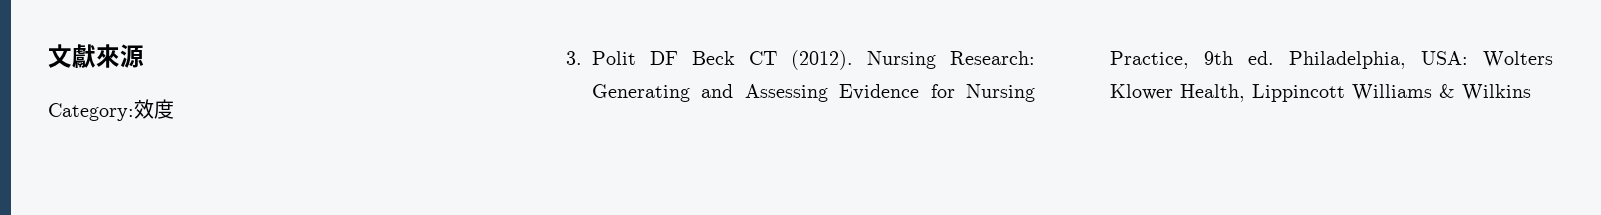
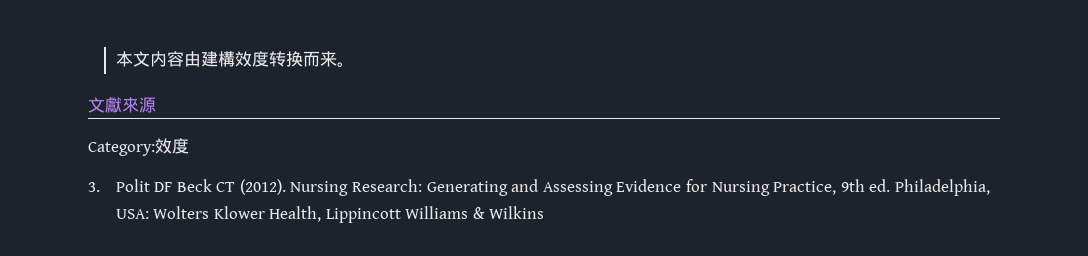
+ 本文内容由建構效度转换而来。

